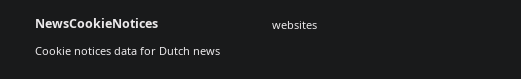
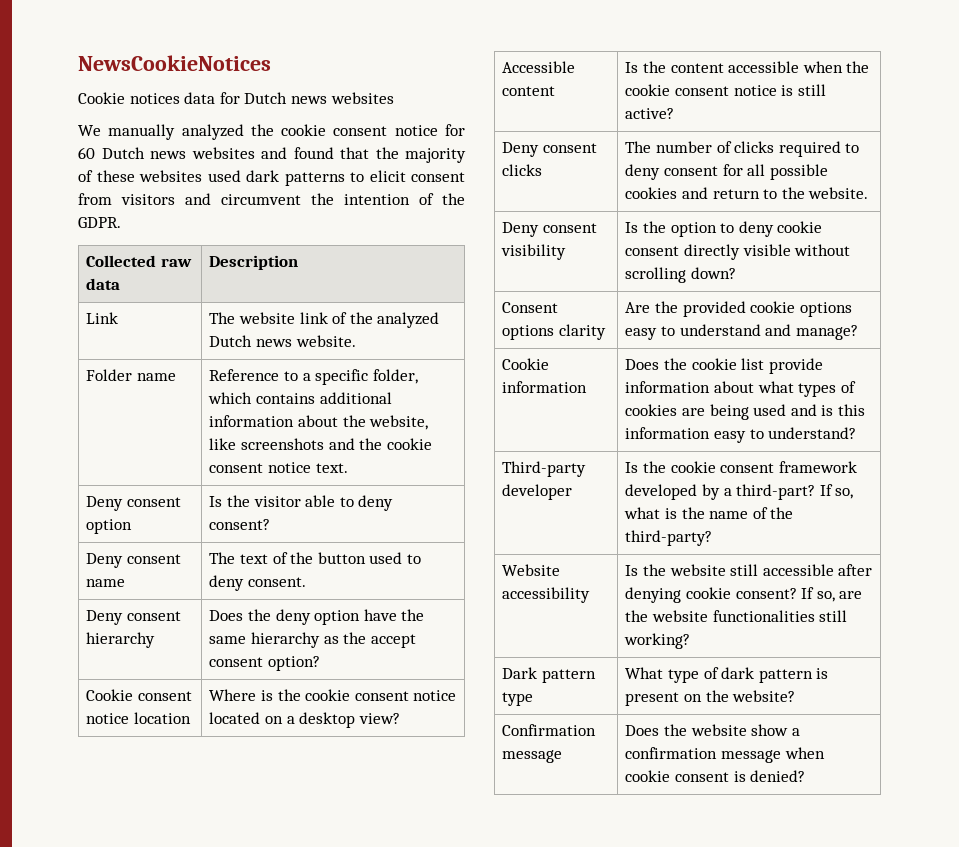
+ We manually analyzed the cookie consent notice for 60 Dutch news websites and found that the majority of these websites used dark patterns to elicit consent from visitors and circumvent the intention of the GDPR.
+ Collected raw data | Description
+ Link | The website link of the analyzed Dutch news website.
+ Folder name | Reference to a specific folder, which contains additional information about the website, like screenshots and the cookie consent notice text.
+ Deny consent option | Is the visitor able to deny consent?
+ Deny consent name | The text of the button used to deny consent.
+ Deny consent hierarchy | Does the deny option have the same hierarchy as the accept consent option?
+ Cookie consent notice location | Where is the cookie consent notice located on a desktop view?
+ Accessible content | Is the content accessible when the cookie consent notice is still active?
+ Deny consent clicks | The number of clicks required to deny consent for all possible cookies and return to the website.
+ Deny consent visibility | Is the option to deny cookie consent directly visible without scrolling down?
+ Consent options clarity | Are the provided cookie options easy to understand and manage?
+ Cookie information | Does the cookie list provide information about what types of cookies are being used and is this information easy to understand?
+ Third-party developer | Is the cookie consent framework developed by a third-part? If so, what is the name of the third-party?
+ Website accessibility | Is the website still accessible after denying cookie consent? If so, are the website functionalities still working?
+ Dark pattern type | What type of dark pattern is present on the website?
+ Confirmation message | Does the website show a confirmation message when cookie consent is denied?

